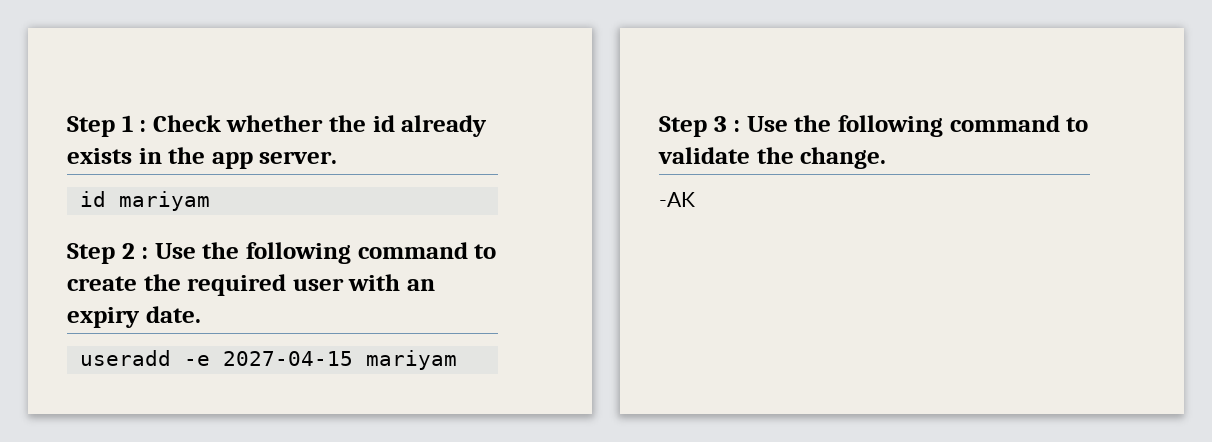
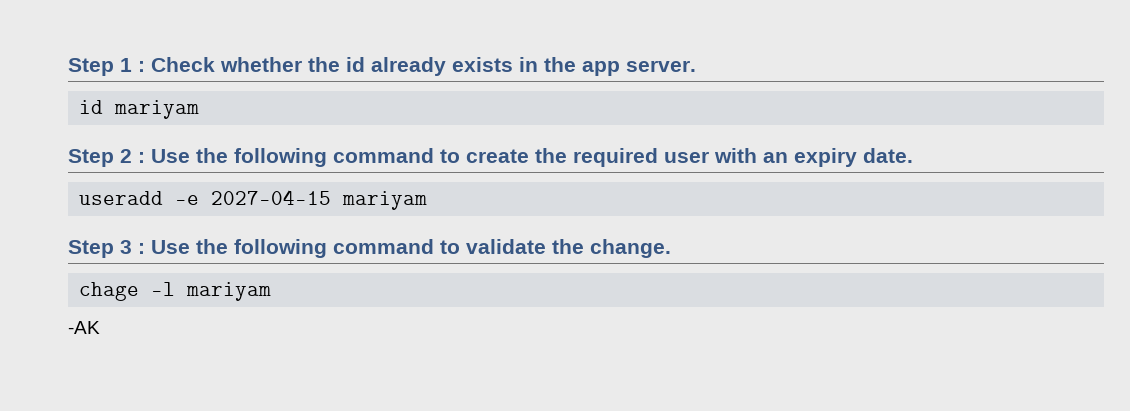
+ chage -l mariyam

